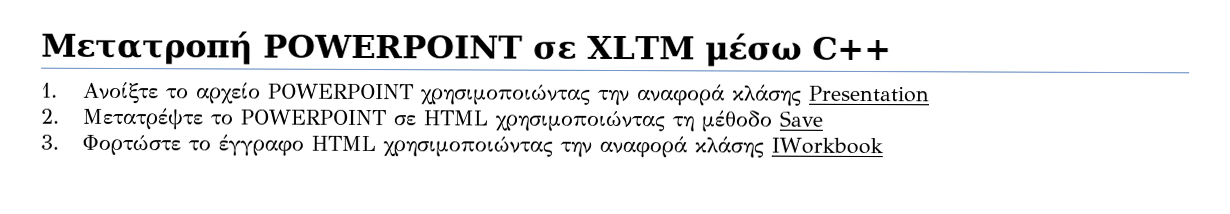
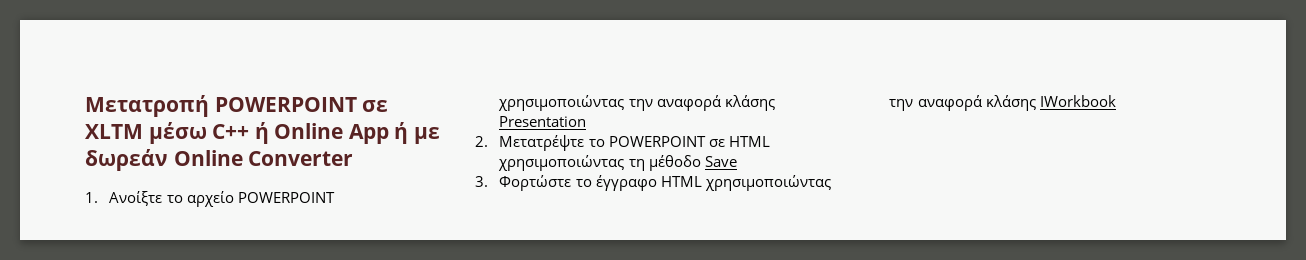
- Μετατροπή POWERPOINT σε XLTM μέσω C++
+ Μετατροπή POWERPOINT σε XLTM μέσω C++ ή Online App ή με δωρεάν Online Converter

